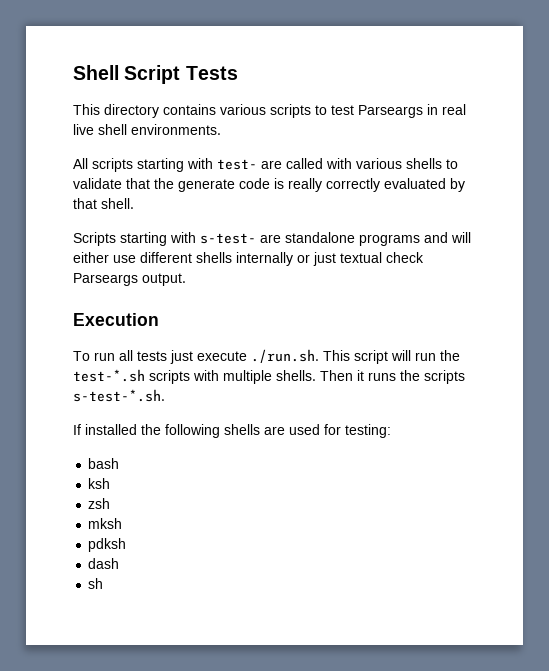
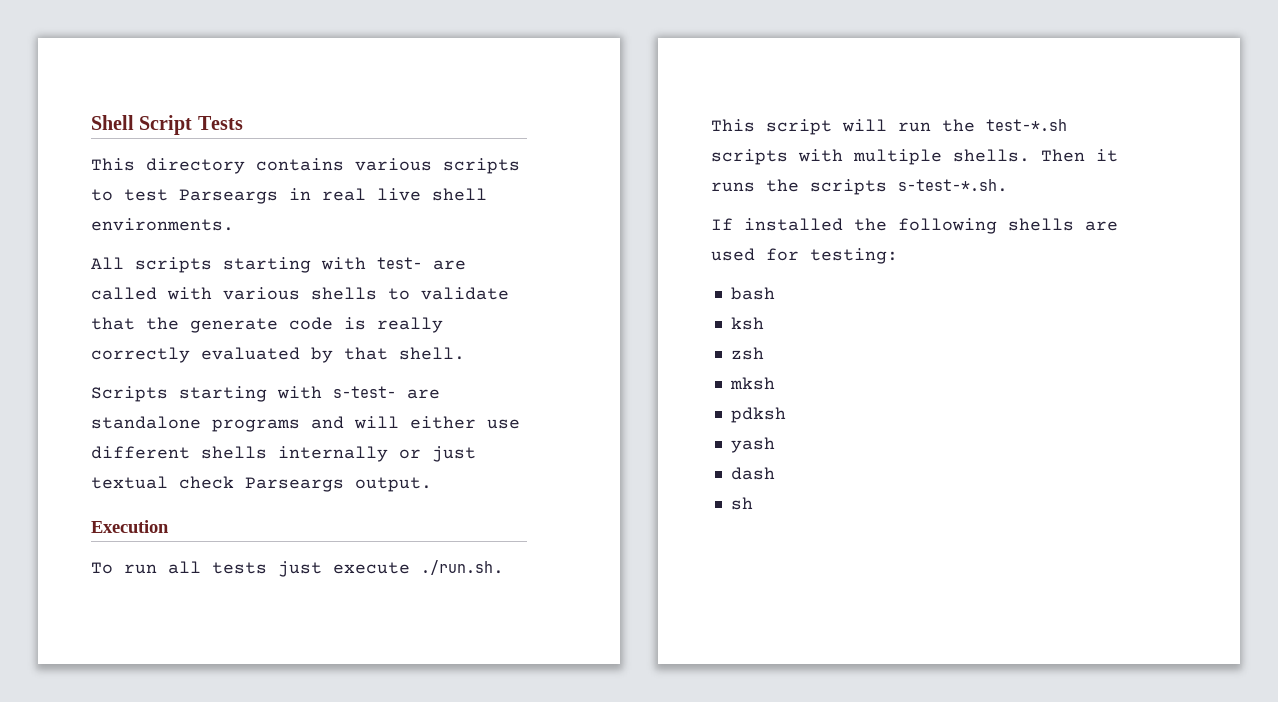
+ yash

